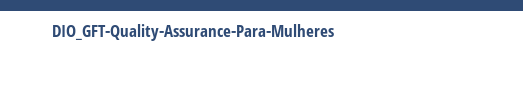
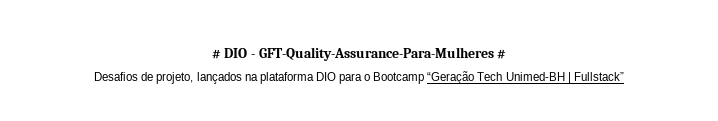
- DIO_GFT-Quality-Assurance-Para-Mulheres
+ # DIO - GFT-Quality-Assurance-Para-Mulheres #
+ Desafios de projeto, lançados na plataforma DIO para o Bootcamp “Geração Tech Unimed-BH | Fullstack”

